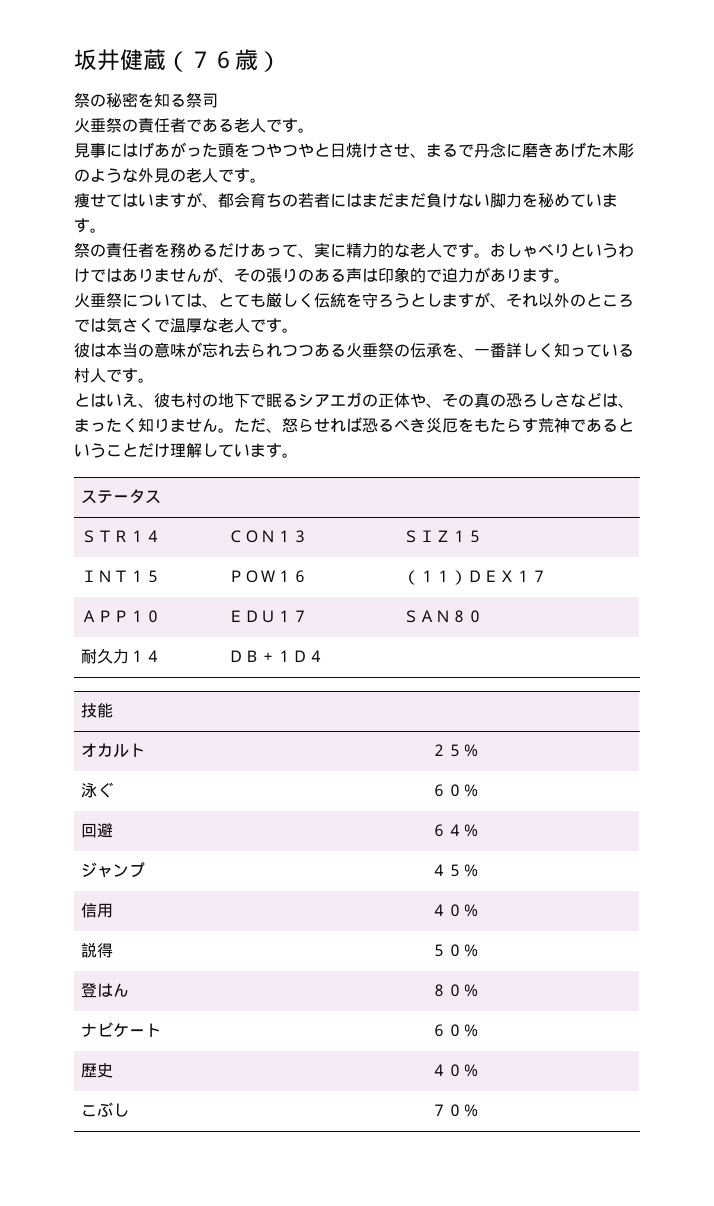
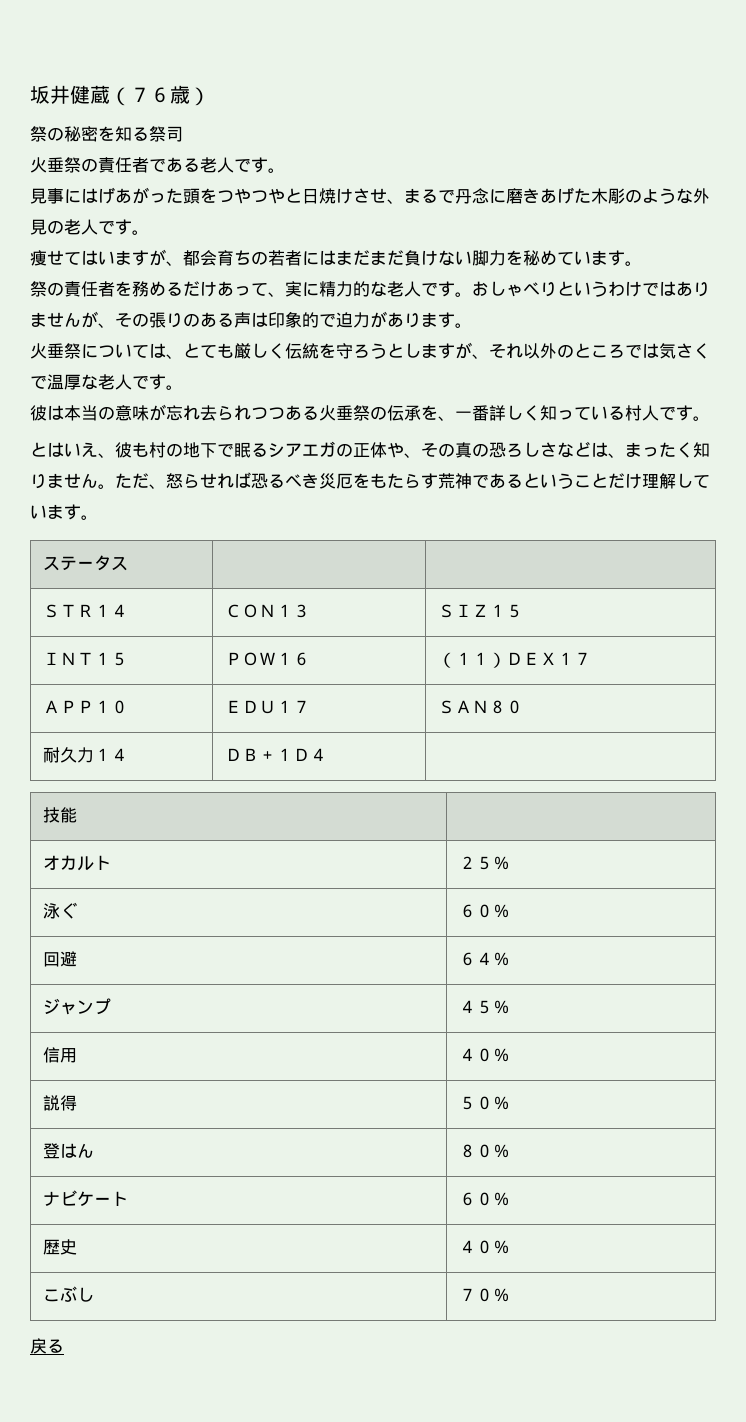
+ 戻る

